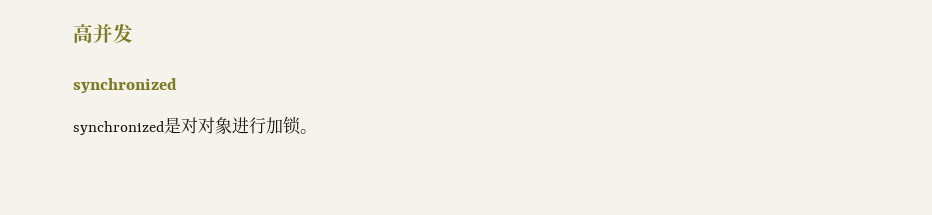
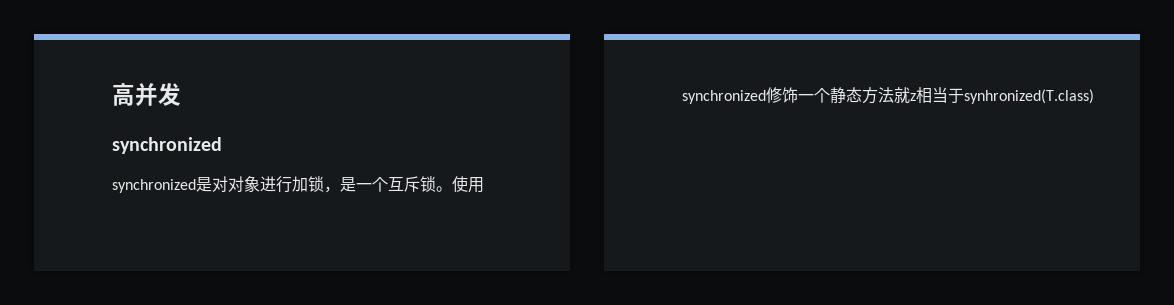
- synchronized是对对象进行加锁。
+ synchronized是对对象进行加锁，是一个互斥锁。使用synchronized修饰一个静态方法就z相当于synhronized(T.class)

